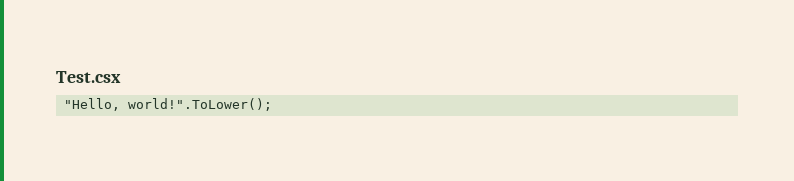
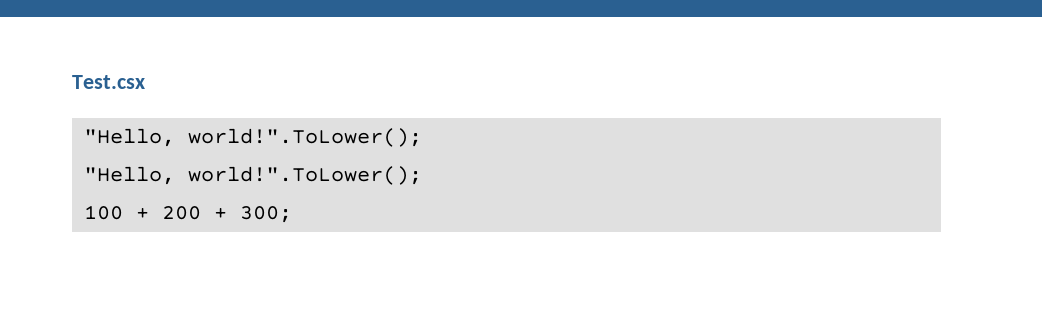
  Test.csx
  "Hello, world!".ToLower();
+ "Hello, world!".ToLower();
+ 100 + 200 + 300;

